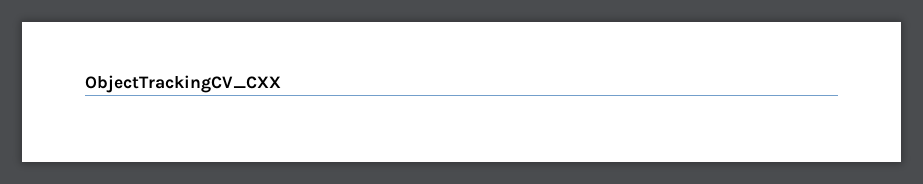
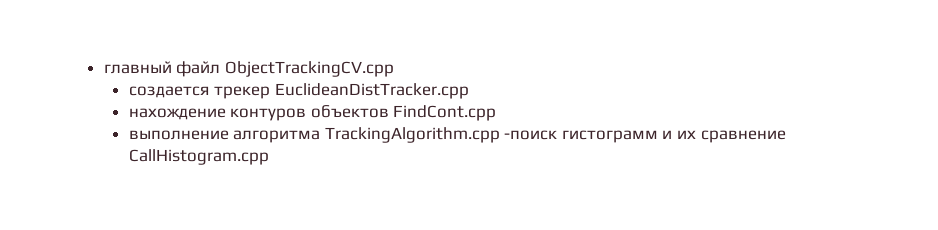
- ObjectTrackingCV_CXX
+ главный файл ObjectTrackingCV.cpp
+ создается трекер EuclideanDistTracker.cpp
+ нахождение контуров объектов FindCont.cpp
+ выполнение алгоритма TrackingAlgorithm.cpp -поиск гистограмм и их сравнение CallHistogram.cpp

